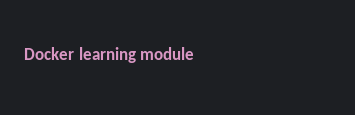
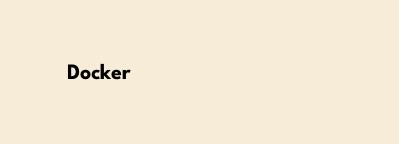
- Docker learning module
+ Docker

